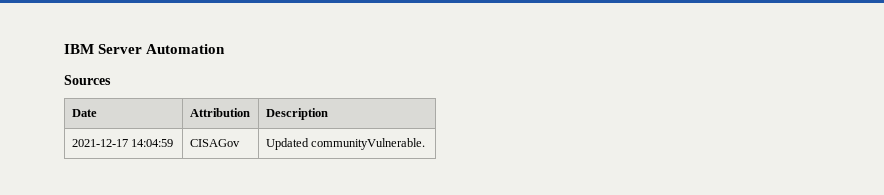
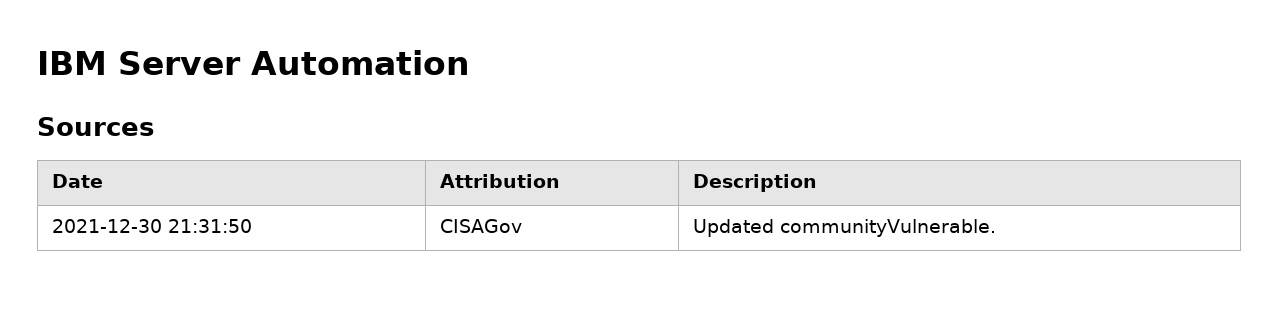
- 2021-12-17 14:04:59 | CISAGov | Updated communityVulnerable.
+ 2021-12-30 21:31:50 | CISAGov | Updated communityVulnerable.

